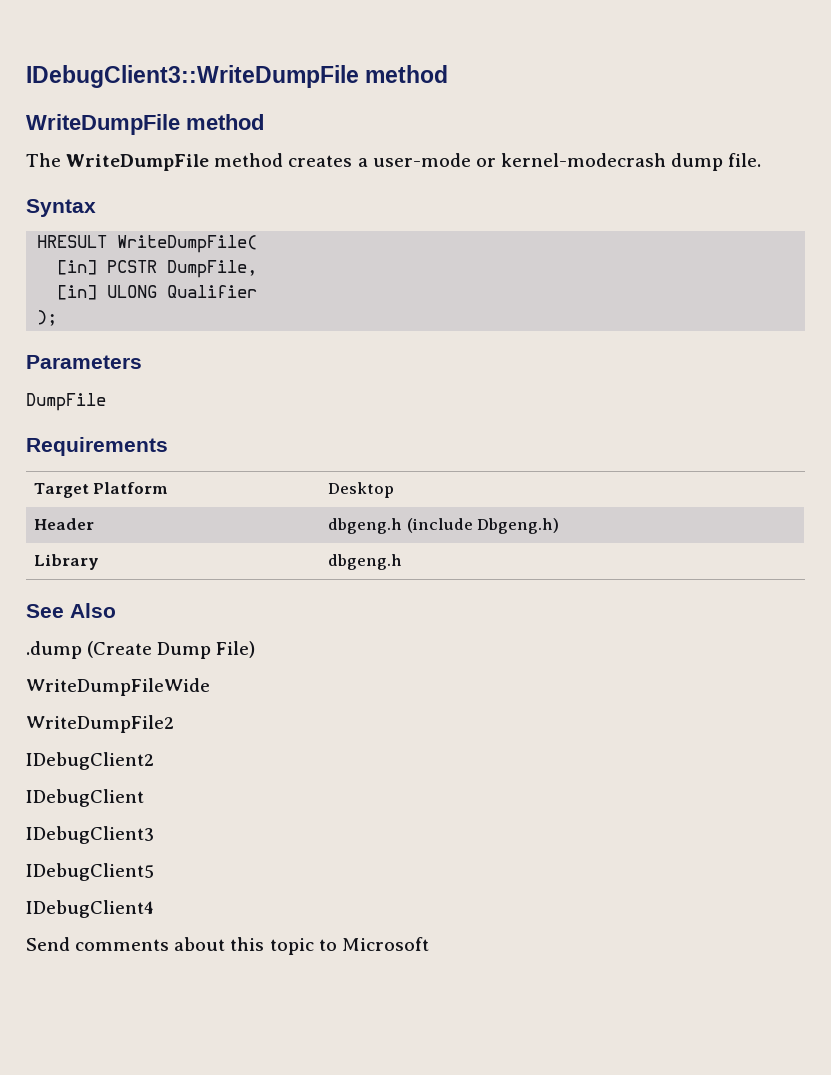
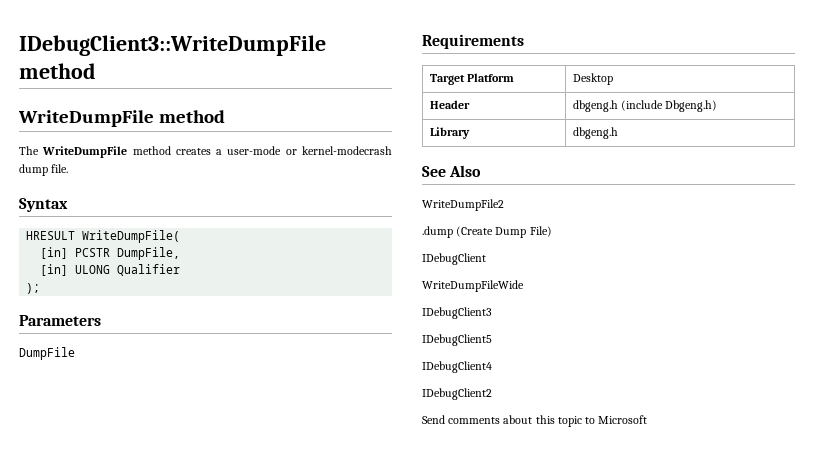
+ WriteDumpFile2
+ IDebugClient
- WriteDumpFile2
- IDebugClient2
- IDebugClient
+ IDebugClient2

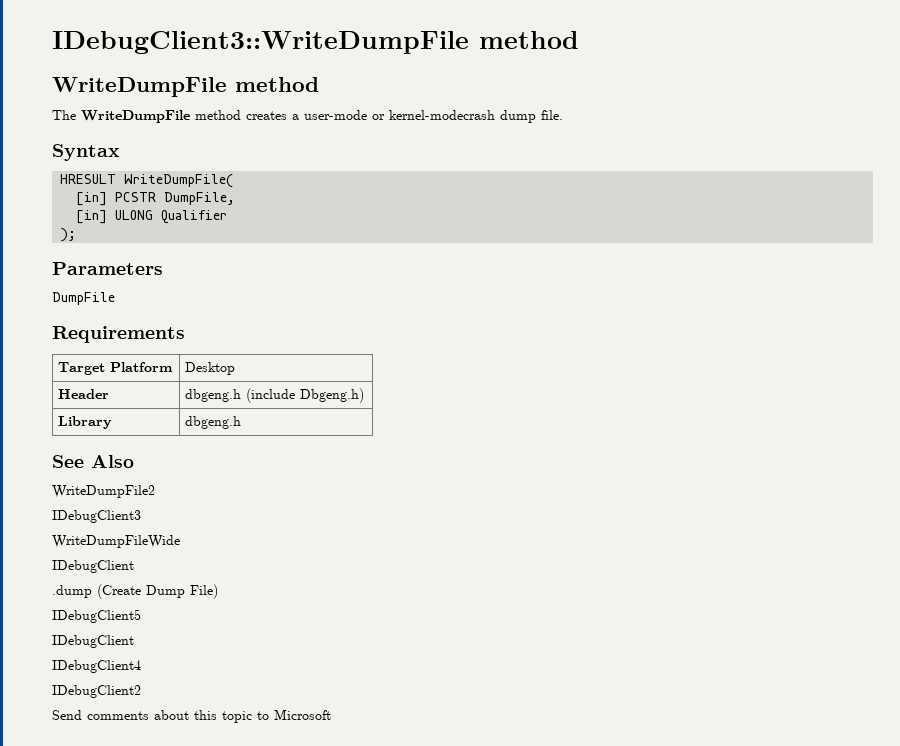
+ IDebugClient3
+ WriteDumpFileWide
+ IDebugClient
+ IDebugClient5
  IDebugClient
- WriteDumpFileWide
- IDebugClient3
- IDebugClient5

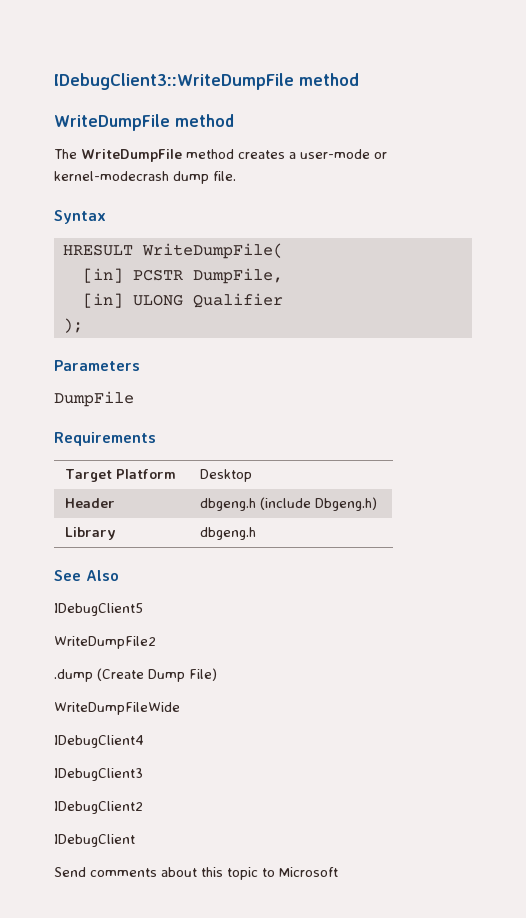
+ IDebugClient5
- IDebugClient3
- WriteDumpFileWide
- IDebugClient
- IDebugClient5
- IDebugClient
+ WriteDumpFileWide
+ IDebugClient3
+ IDebugClient

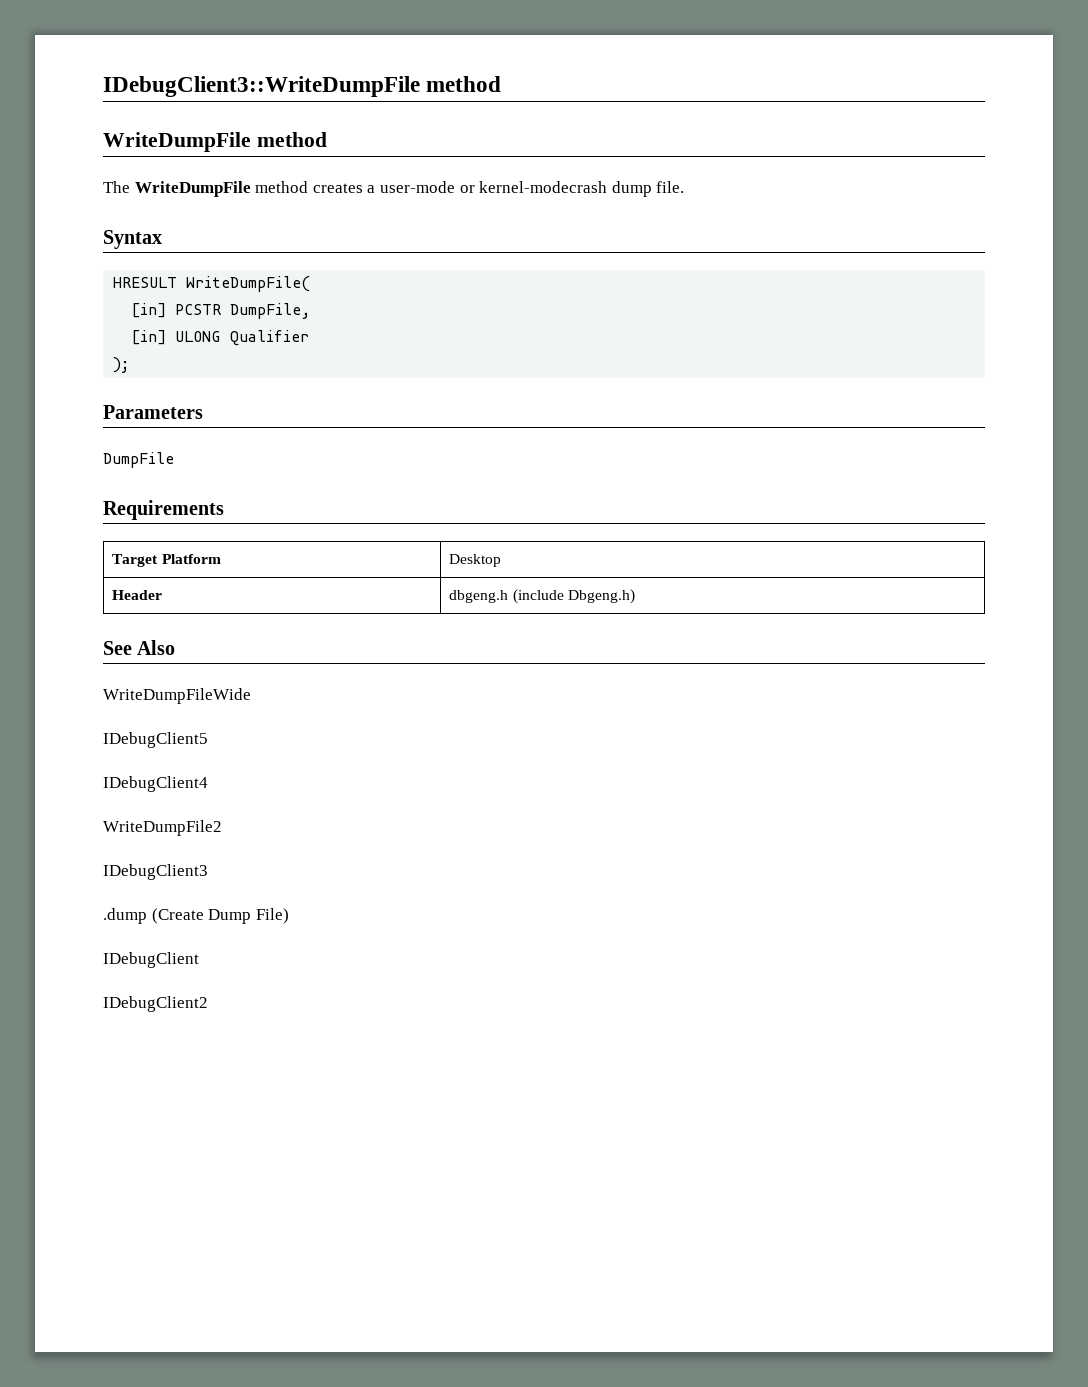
- Library | dbgeng.h
+ WriteDumpFileWide
+ IDebugClient4
+ IDebugClient3
- WriteDumpFileWide
- IDebugClient4
- IDebugClient3
+ IDebugClient
  IDebugClient2
- IDebugClient
- Send comments about this topic to Microsoft

